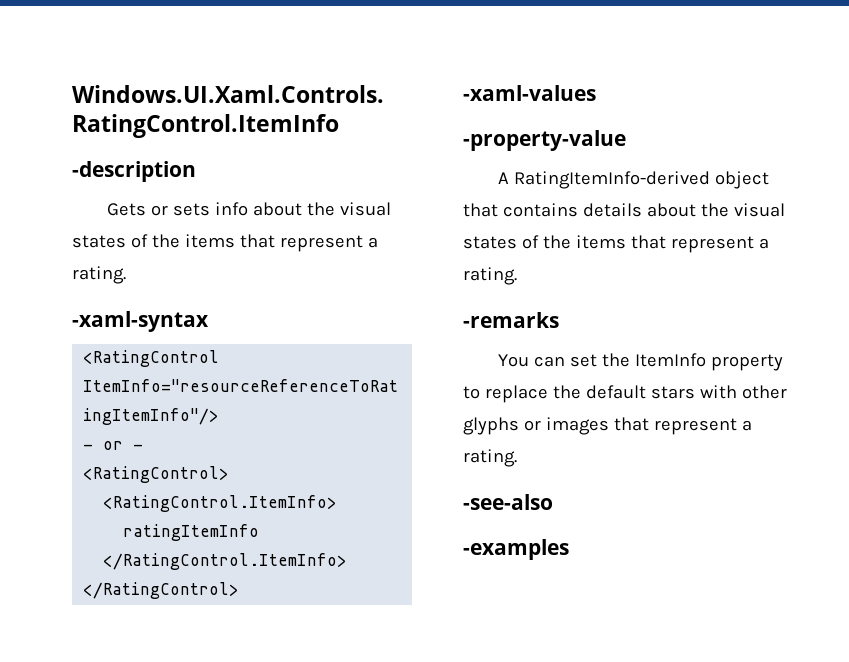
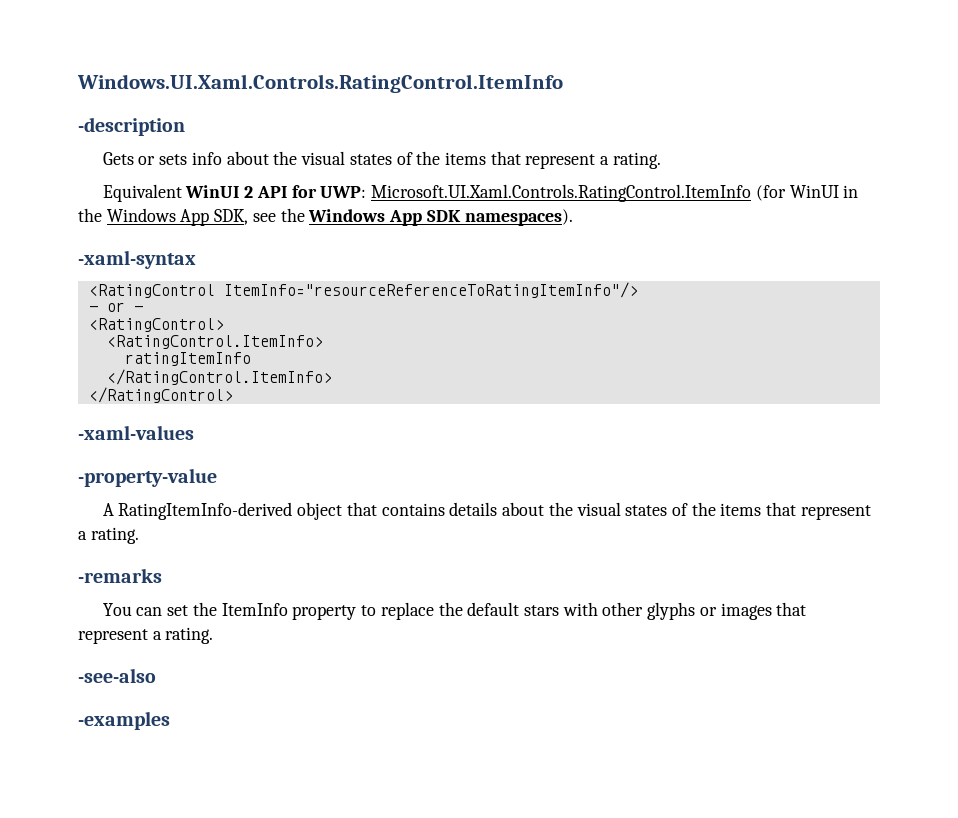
+ Equivalent WinUI 2 API for UWP: Microsoft.UI.Xaml.Controls.RatingControl.ItemInfo (for WinUI in the Windows App SDK, see the Windows App SDK namespaces).

